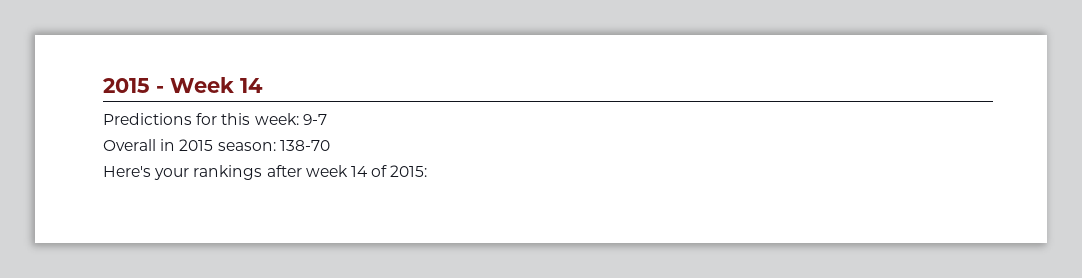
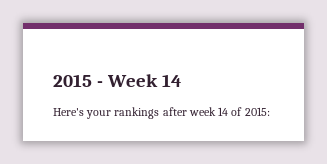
- Predictions for this week: 9-7
- Overall in 2015 season: 138-70

